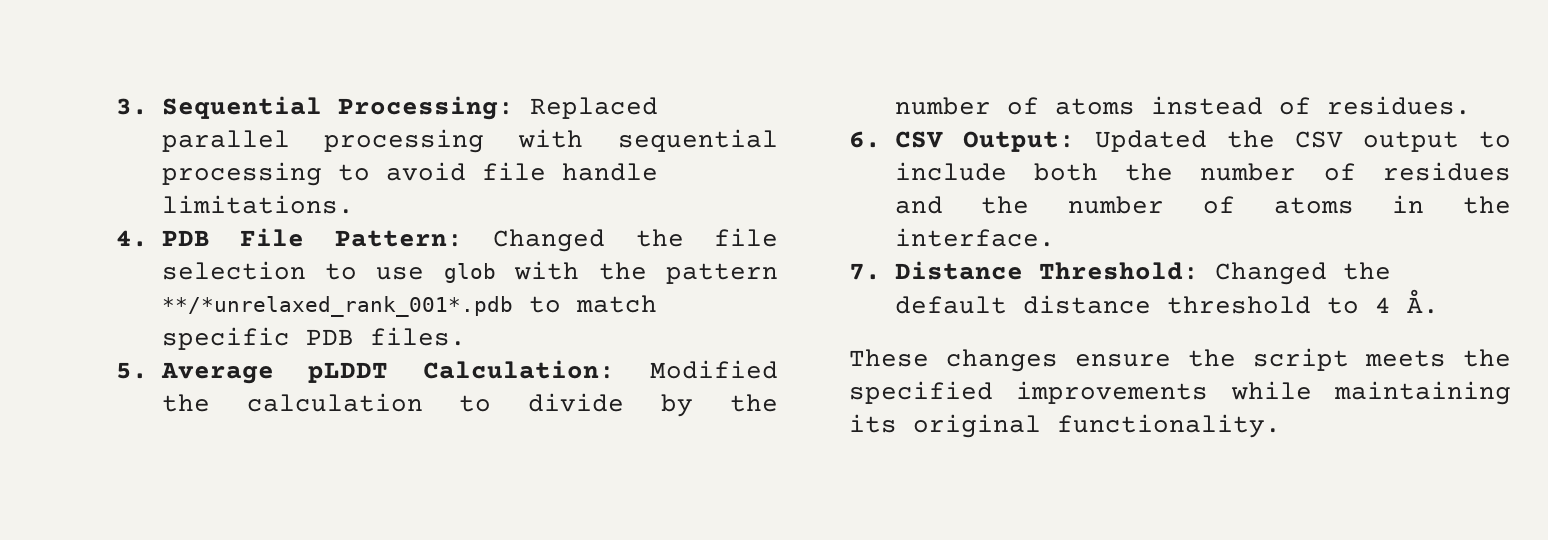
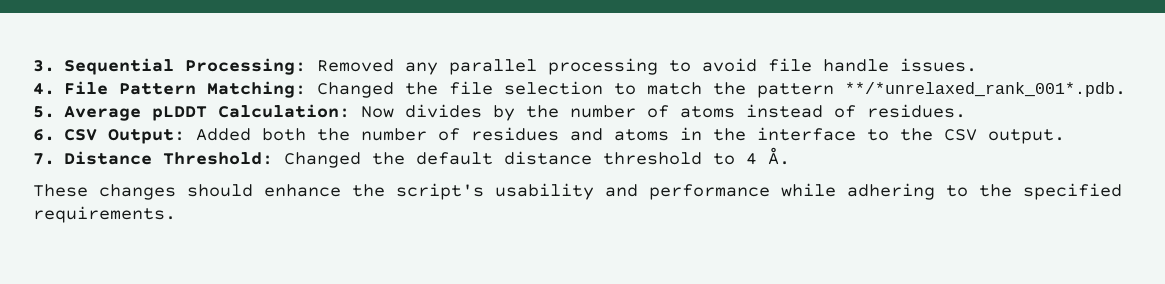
- 3. Sequential Processing: Replaced parallel processing with sequential processing to avoid file handle limitations.
+ 3. Sequential Processing: Removed any parallel processing to avoid file handle issues.
- 4. PDB File Pattern: Changed the file selection to use glob with the pattern **/*unrelaxed_rank_001*.pdb to match specific PDB files.
+ 4. File Pattern Matching: Changed the file selection to match the pattern **/*unrelaxed_rank_001*.pdb.
- 5. Average pLDDT Calculation: Modified the calculation to divide by the number of atoms instead of residues.
+ 5. Average pLDDT Calculation: Now divides by the number of atoms instead of residues.
- 6. CSV Output: Updated the CSV output to include both the number of residues and the number of atoms in the interface.
+ 6. CSV Output: Added both the number of residues and atoms in the interface to the CSV output.
- These changes ensure the script meets the specified improvements while maintaining its original functionality.
+ These changes should enhance the script's usability and performance while adhering to the specified requirements.

